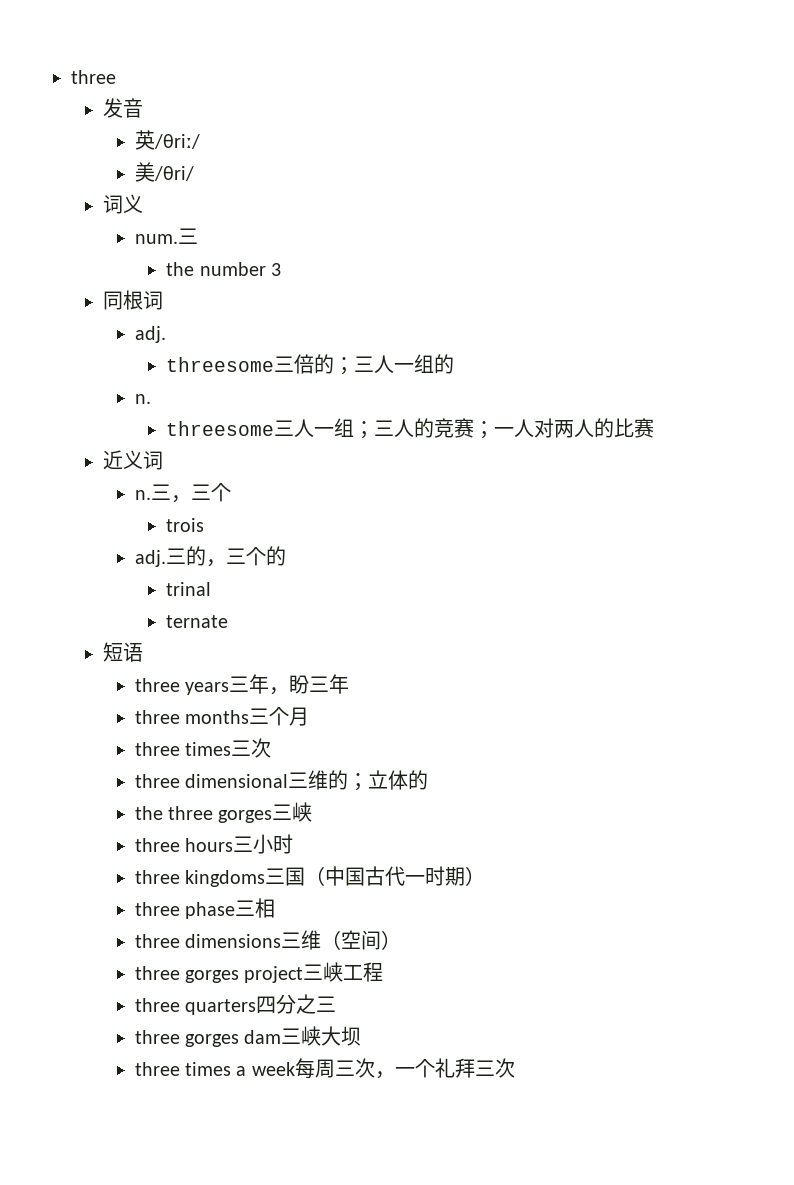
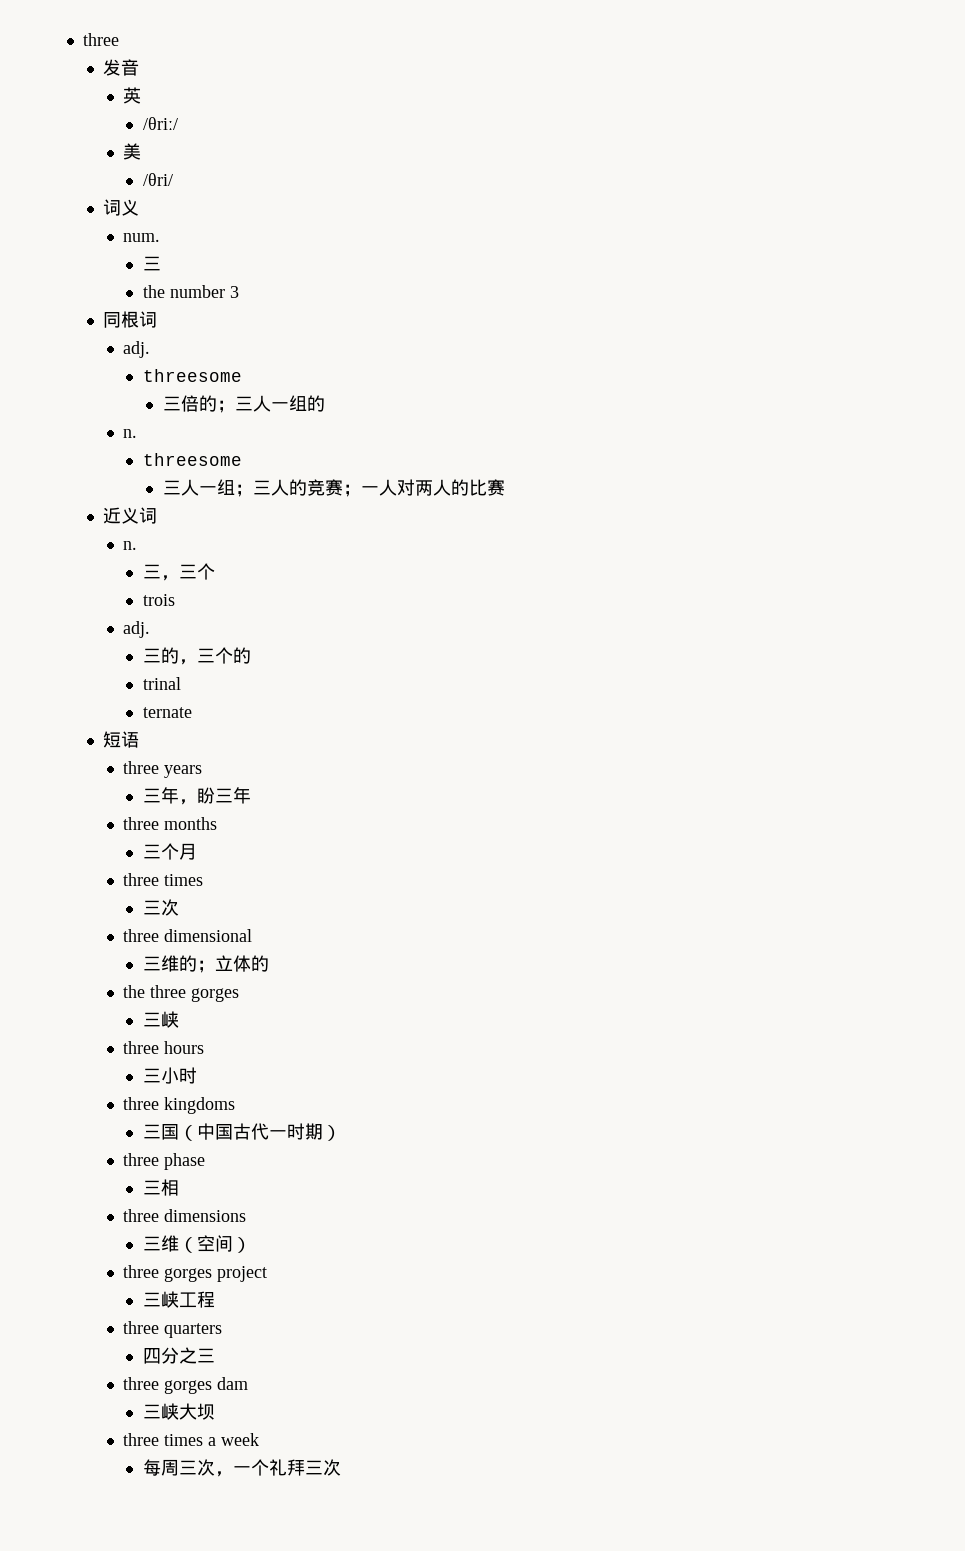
- 英/θriː/
+ 英
+ /θriː/
- 美/θri/
+ 美
+ /θri/
- num.三
+ num.
+ 三
  同根词
  adj.
- threesome三倍的；三人一组的
+ threesome
+ 三倍的；三人一组的
  n.
- threesome三人一组；三人的竞赛；一人对两人的比赛
+ threesome
+ 三人一组；三人的竞赛；一人对两人的比赛
  近义词
- n.三，三个
+ n.
+ 三，三个
  trois
- adj.三的，三个的
+ adj.
+ 三的，三个的
- three years三年，盼三年
+ three years
+ 三年，盼三年
- three months三个月
- three times三次
+ three months
+ 三个月
+ three times
+ 三次
- three dimensional三维的；立体的
+ three dimensional
+ 三维的；立体的
- the three gorges三峡
+ the three gorges
+ 三峡
- three hours三小时
+ three hours
+ 三小时
- three kingdoms三国（中国古代一时期）
+ three kingdoms
+ 三国（中国古代一时期）
- three phase三相
+ three phase
+ 三相
- three dimensions三维（空间）
+ three dimensions
+ 三维（空间）
- three gorges project三峡工程
+ three gorges project
+ 三峡工程
- three quarters四分之三
+ three quarters
+ 四分之三
- three gorges dam三峡大坝
+ three gorges dam
+ 三峡大坝
- three times a week每周三次，一个礼拜三次
+ three times a week
+ 每周三次，一个礼拜三次

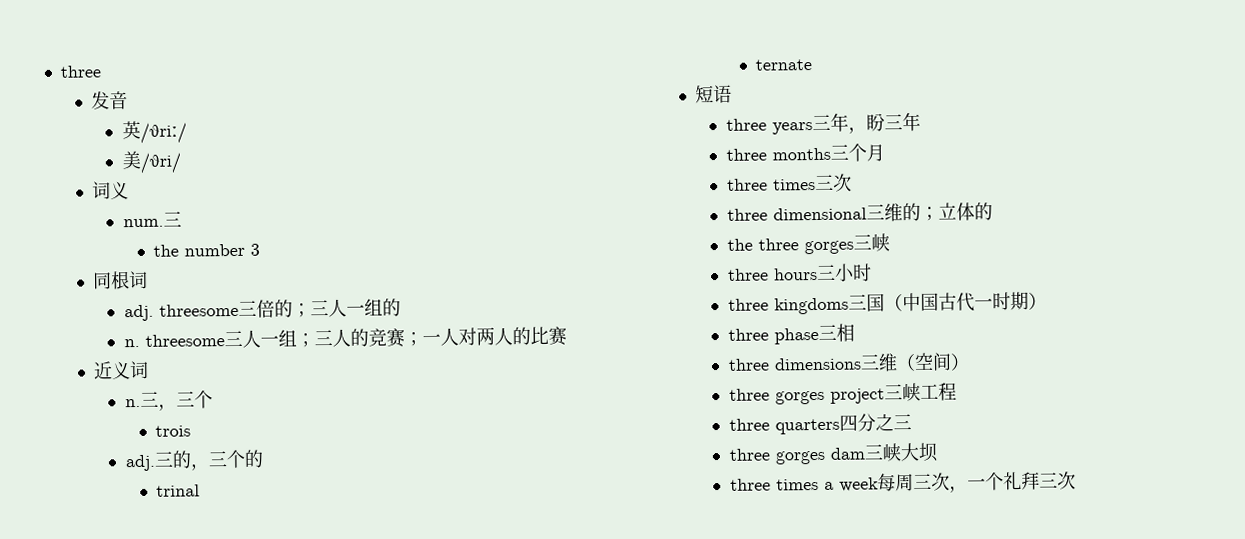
- 英
- /θriː/
+ 英/θriː/
- 美
- /θri/
+ 美/θri/
- num.
- 三
+ num.三
  同根词
- adj.
- threesome
- 三倍的；三人一组的
- n.
- threesome
- 三人一组；三人的竞赛；一人对两人的比赛
+ adj. threesome三倍的；三人一组的
+ n. threesome三人一组；三人的竞赛；一人对两人的比赛
  近义词
- n.
- 三，三个
+ n.三，三个
  trois
- adj.
- 三的，三个的
+ adj.三的，三个的
- three years
- 三年，盼三年
+ three years三年，盼三年
- three months
- 三个月
- three times
- 三次
+ three months三个月
+ three times三次
- three dimensional
- 三维的；立体的
+ three dimensional三维的；立体的
- the three gorges
- 三峡
+ the three gorges三峡
- three hours
- 三小时
+ three hours三小时
- three kingdoms
- 三国（中国古代一时期）
+ three kingdoms三国（中国古代一时期）
- three phase
- 三相
+ three phase三相
- three dimensions
- 三维（空间）
+ three dimensions三维（空间）
- three gorges project
- 三峡工程
+ three gorges project三峡工程
- three quarters
- 四分之三
+ three quarters四分之三
- three gorges dam
- 三峡大坝
+ three gorges dam三峡大坝
- three times a week
- 每周三次，一个礼拜三次
+ three times a week每周三次，一个礼拜三次

